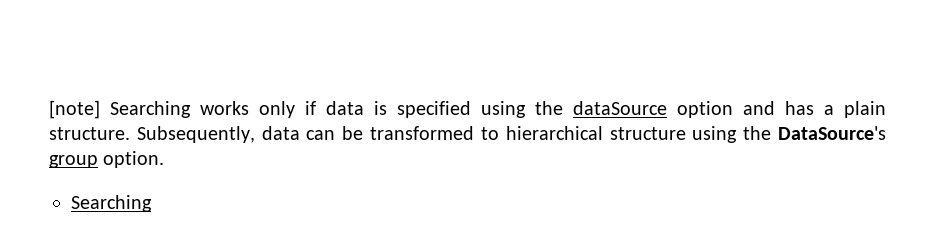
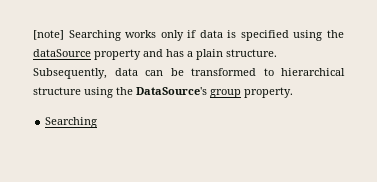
- [note] Searching works only if data is specified using the dataSource option and has a plain structure.
+ [note] Searching works only if data is specified using the dataSource property and has a plain structure.
- Subsequently, data can be transformed to hierarchical structure using the DataSource's group option.
+ Subsequently, data can be transformed to hierarchical structure using the DataSource's group property.

